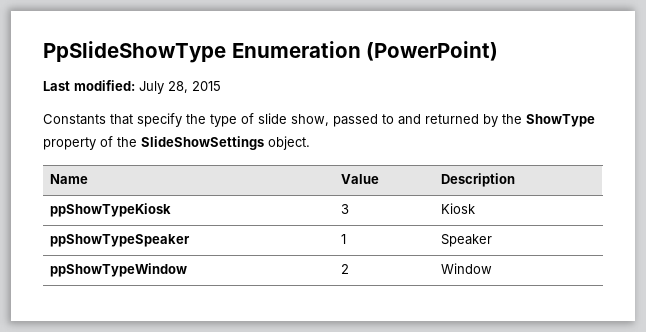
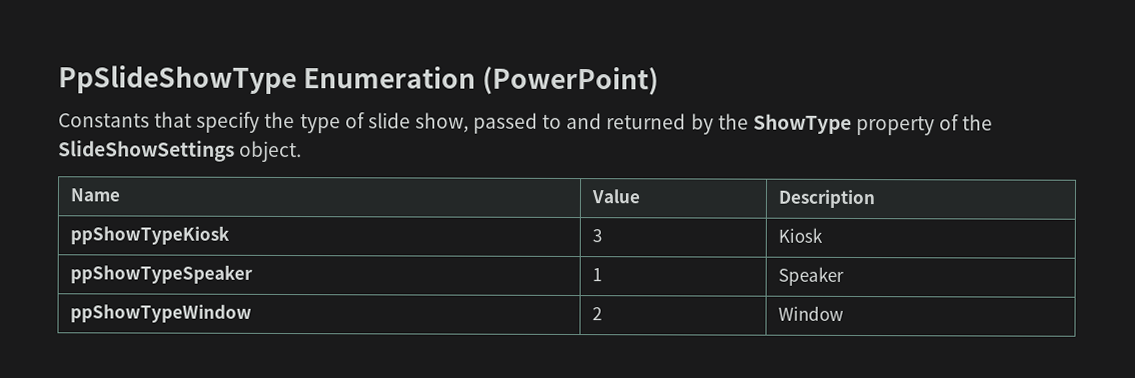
- Last modified: July 28, 2015

